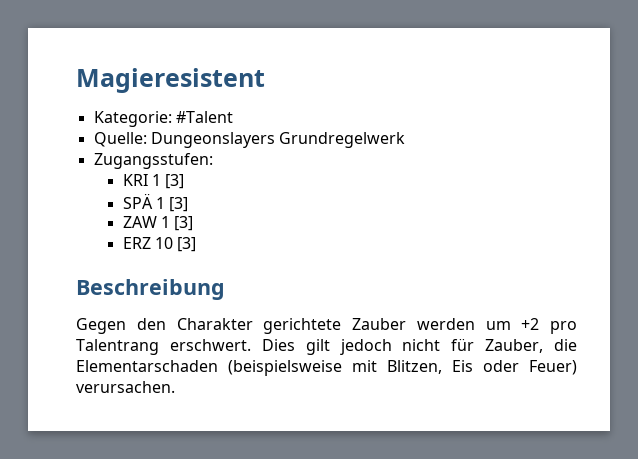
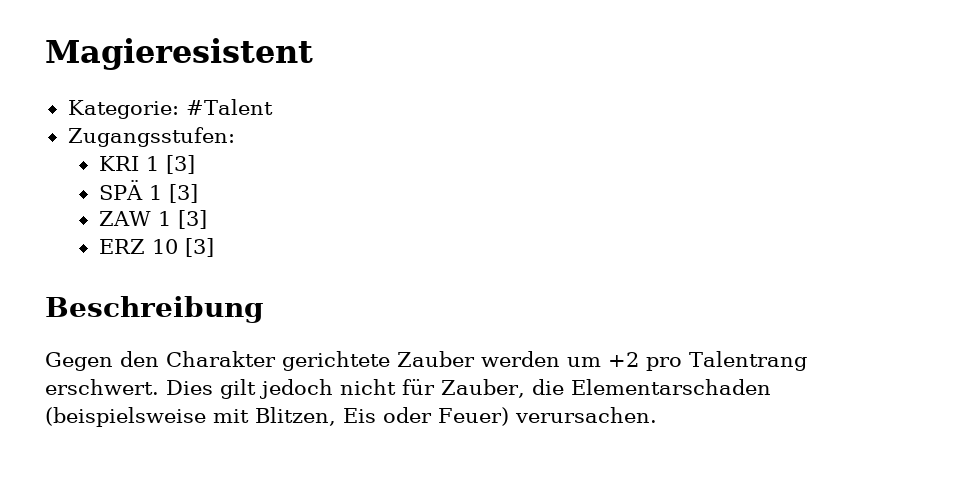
- Quelle: Dungeonslayers Grundregelwerk

